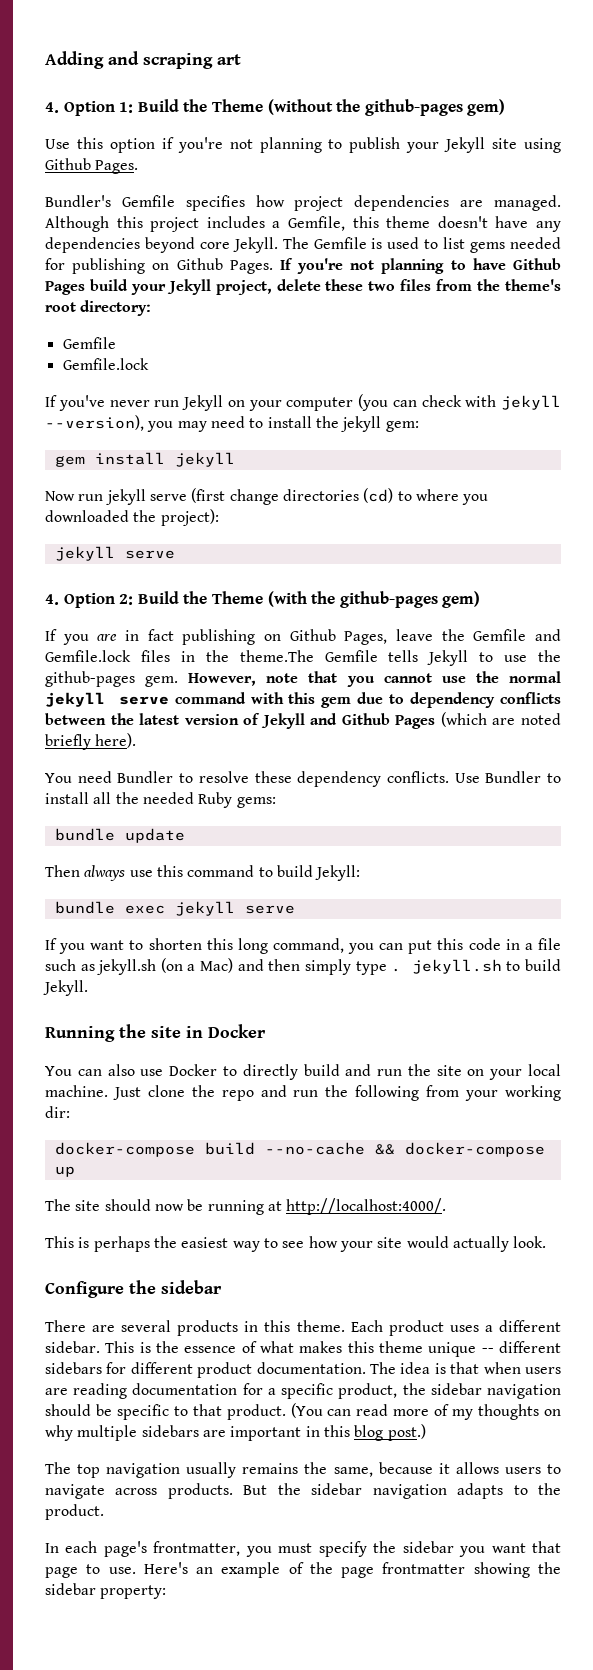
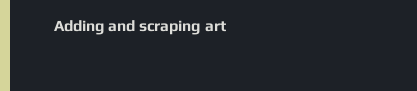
- 4. Option 1: Build the Theme (without the github-pages gem)
- Use this option if you're not planning to publish your Jekyll site using Github Pages.
- Bundler's Gemfile specifies how project dependencies are managed. Although this project includes a Gemfile, this theme doesn't have any dependencies beyond core Jekyll. The Gemfile is used to list gems needed for publishing on Github Pages. If you're not planning to have Github Pages build your Jekyll project, delete these two files from the theme's root directory:
- Gemfile
- Gemfile.lock
- If you've never run Jekyll on your computer (you can check with jekyll --version), you may need to install the jekyll gem:
- gem install jekyll
- Now run jekyll serve (first change directories (cd) to where you downloaded the project):
- jekyll serve
- 4. Option 2: Build the Theme (with the github-pages gem)
- If you are in fact publishing on Github Pages, leave the Gemfile and Gemfile.lock files in the theme.The Gemfile tells Jekyll to use the github-pages gem. However, note that you cannot use the normal jekyll serve command with this gem due to dependency conflicts between the latest version of Jekyll and Github Pages (which are noted briefly here).
- You need Bundler to resolve these dependency conflicts. Use Bundler to install all the needed Ruby gems:
- bundle update
- Then always use this command to build Jekyll:
- bundle exec jekyll serve
- If you want to shorten this long command, you can put this code in a file such as jekyll.sh (on a Mac) and then simply type . jekyll.sh to build Jekyll.
- Running the site in Docker
- You can also use Docker to directly build and run the site on your local machine. Just clone the repo and run the following from your working dir:
- docker-compose build --no-cache && docker-compose up
- The site should now be running at http://localhost:4000/.
- This is perhaps the easiest way to see how your site would actually look.
- Configure the sidebar
- There are several products in this theme. Each product uses a different sidebar. This is the essence of what makes this theme unique -- different sidebars for different product documentation. The idea is that when users are reading documentation for a specific product, the sidebar navigation should be specific to that product. (You can read more of my thoughts on why multiple sidebars are important in this blog post.)
- The top navigation usually remains the same, because it allows users to navigate across products. But the sidebar navigation adapts to the product.
- In each page's frontmatter, you must specify the sidebar you want that page to use. Here's an example of the page frontmatter showing the sidebar property:

